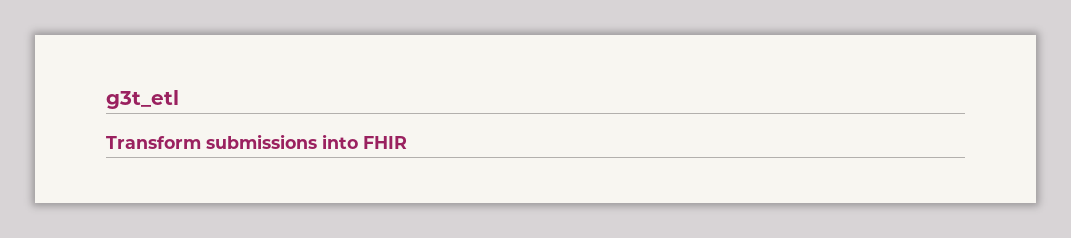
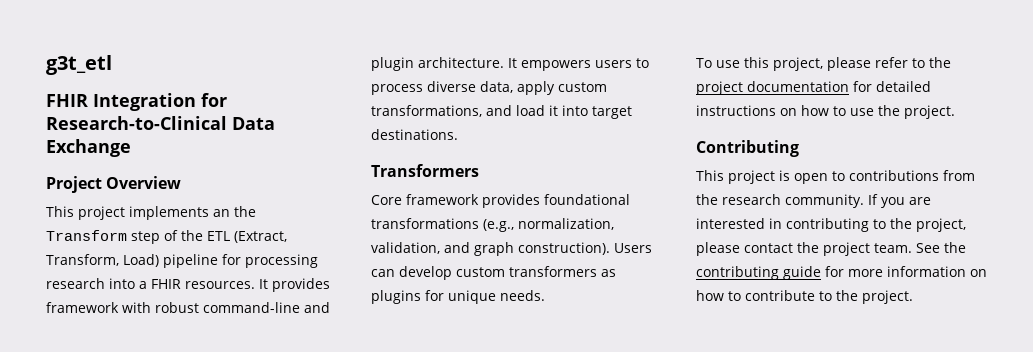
- Transform submissions into FHIR
+ FHIR Integration for Research-to-Clinical Data Exchange
+ Project Overview
+ This project implements an the Transform step of the ETL (Extract, Transform, Load) pipeline for processing research into a FHIR resources. It provides framework with robust command-line and plugin architecture. It empowers users to process diverse data, apply custom transformations, and load it into target destinations.
+ Transformers
+ Core framework provides foundational transformations (e.g., normalization, validation, and graph construction). Users can develop custom transformers as plugins for unique needs.
+ To use this project, please refer to the project documentation for detailed instructions on how to use the project.
+ Contributing
+ This project is open to contributions from the research community. If you are interested in contributing to the project, please contact the project team. See the contributing guide for more information on how to contribute to the project.

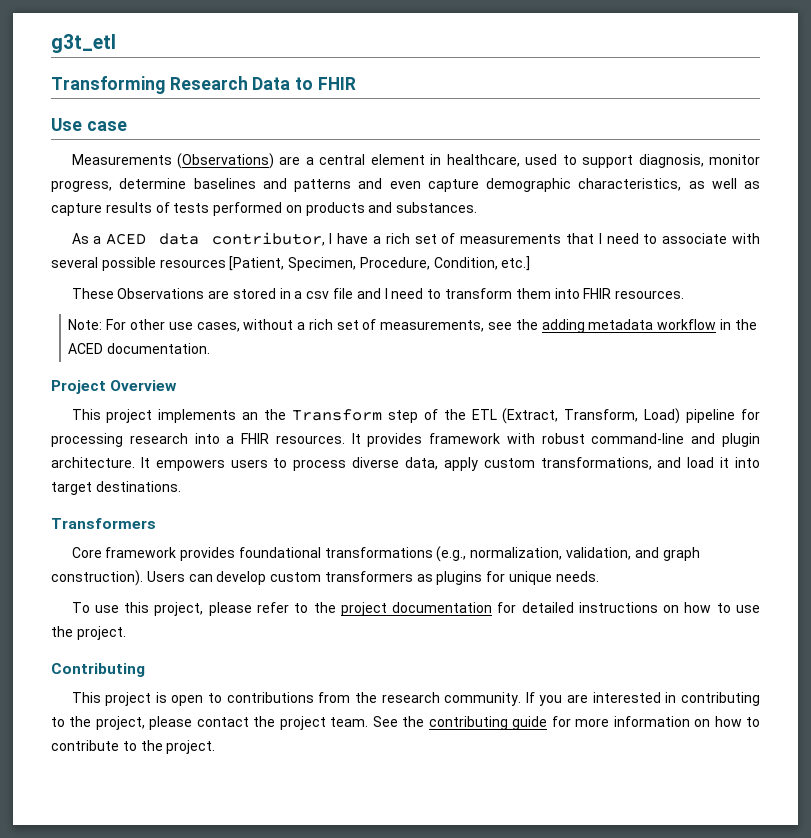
- FHIR Integration for Research-to-Clinical Data Exchange
+ Transforming Research Data to FHIR
+ Use case
+ Measurements (Observations) are a central element in healthcare, used to support diagnosis, monitor progress, determine baselines and patterns and even capture demographic characteristics, as well as capture results of tests performed on products and substances.
+ As a ACED data contributor, I have a rich set of measurements that I need to associate with several possible resources [Patient, Specimen, Procedure, Condition, etc.]
+ These Observations are stored in a csv file and I need to transform them into FHIR resources.
+ Note: For other use cases, without a rich set of measurements, see the adding metadata workflow in the ACED documentation.

